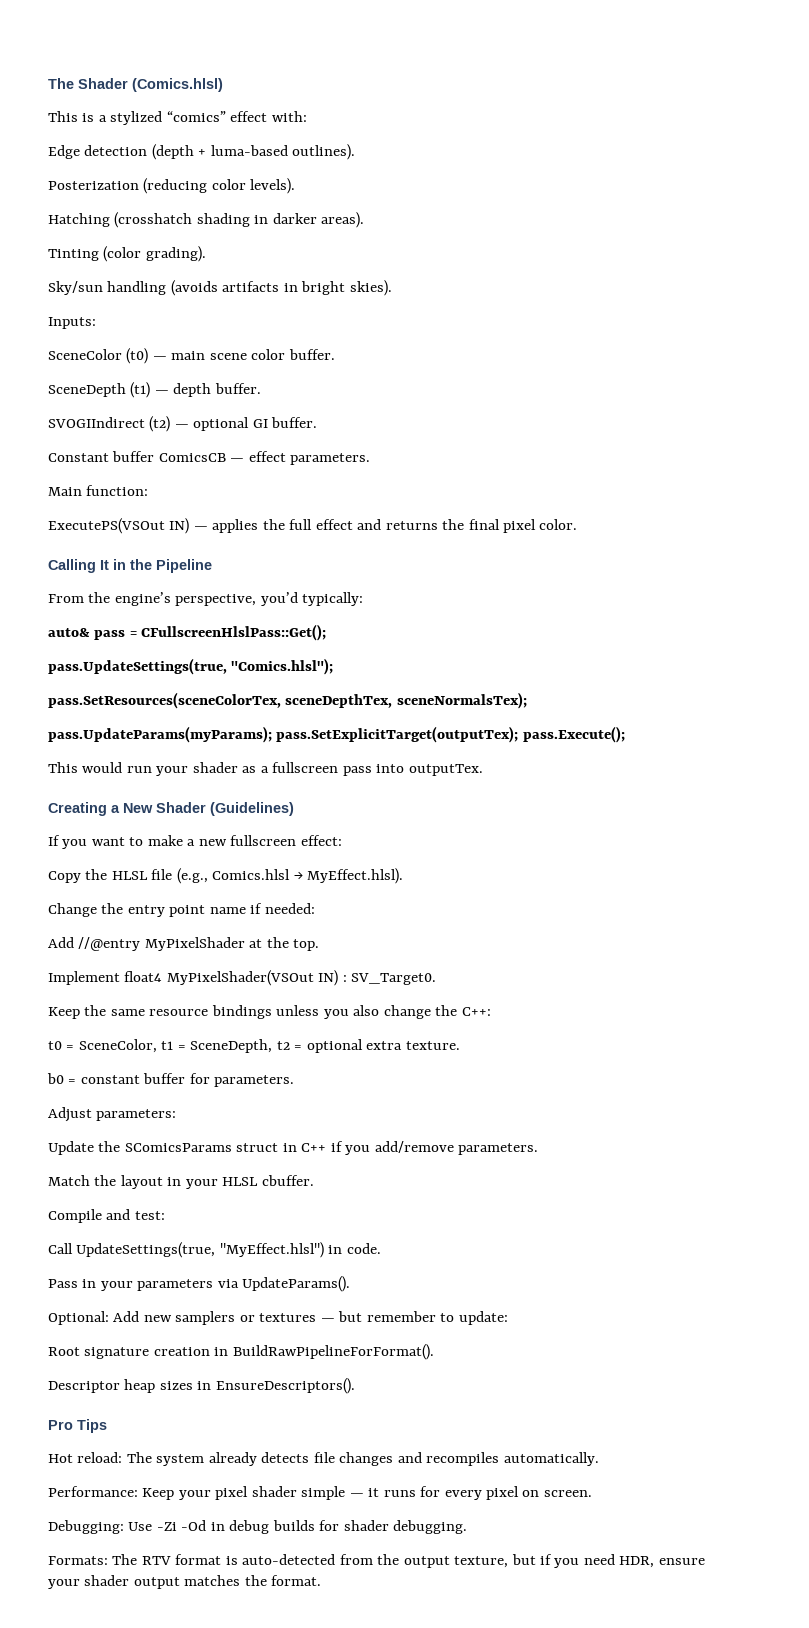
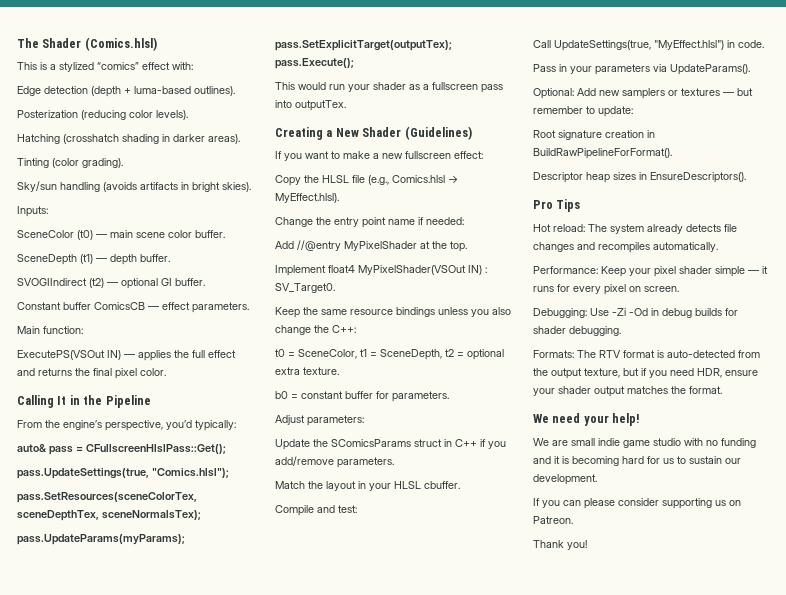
+ We need your help!
+ We are small indie game studio with no funding and it is becoming hard for us to sustain our development.
+ If you can please consider supporting us on Patreon.
+ Thank you!

